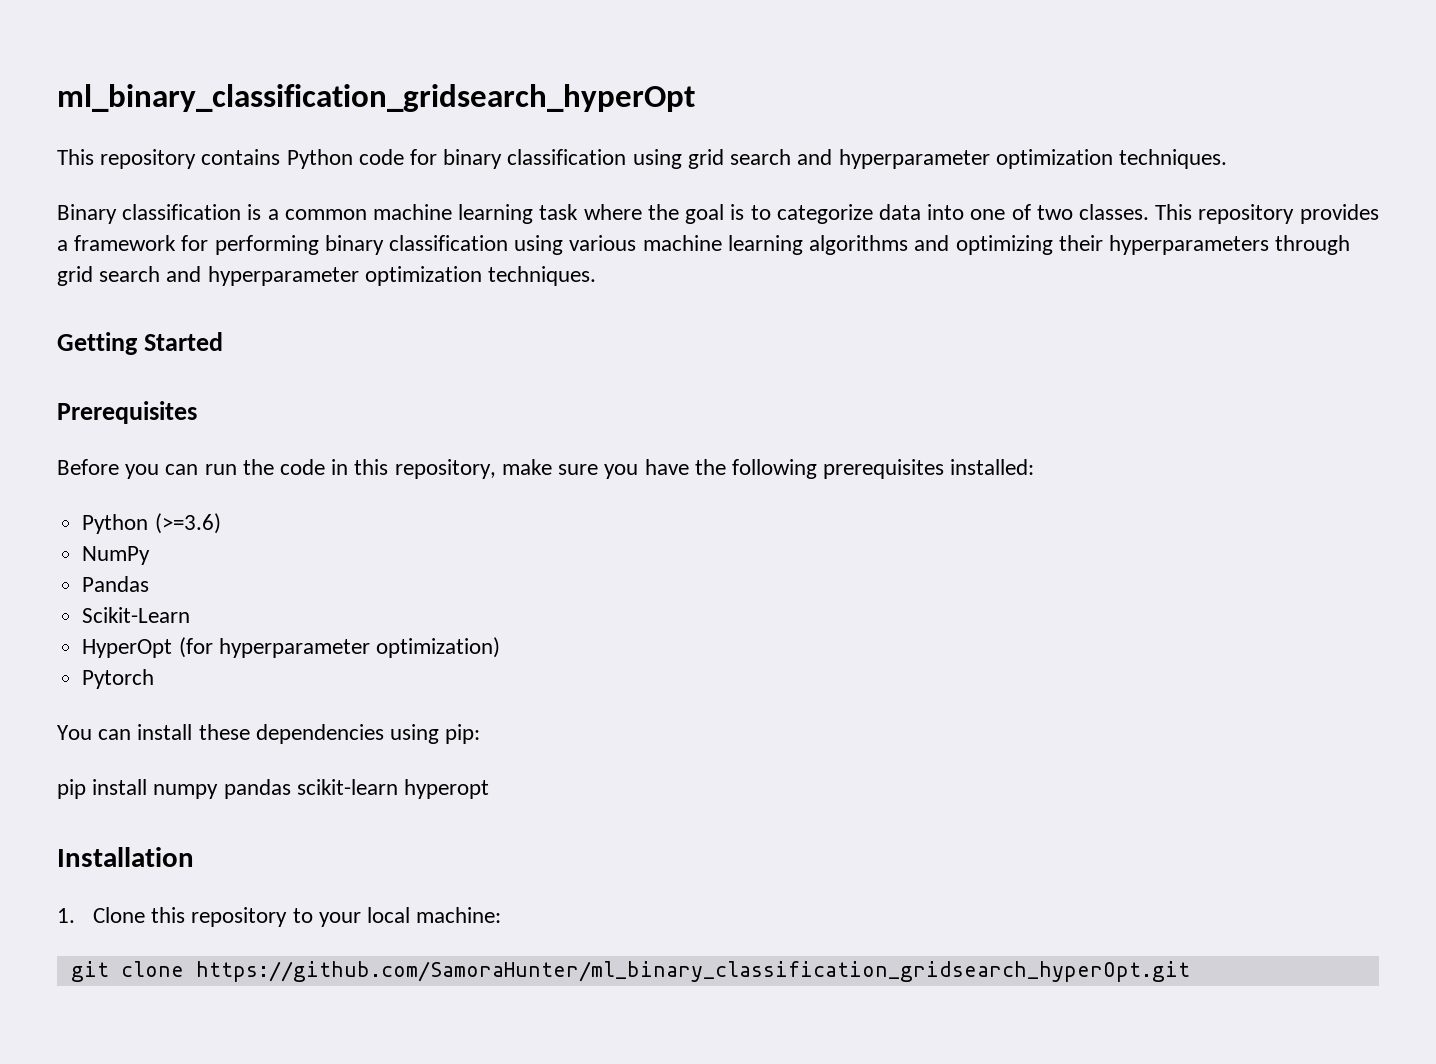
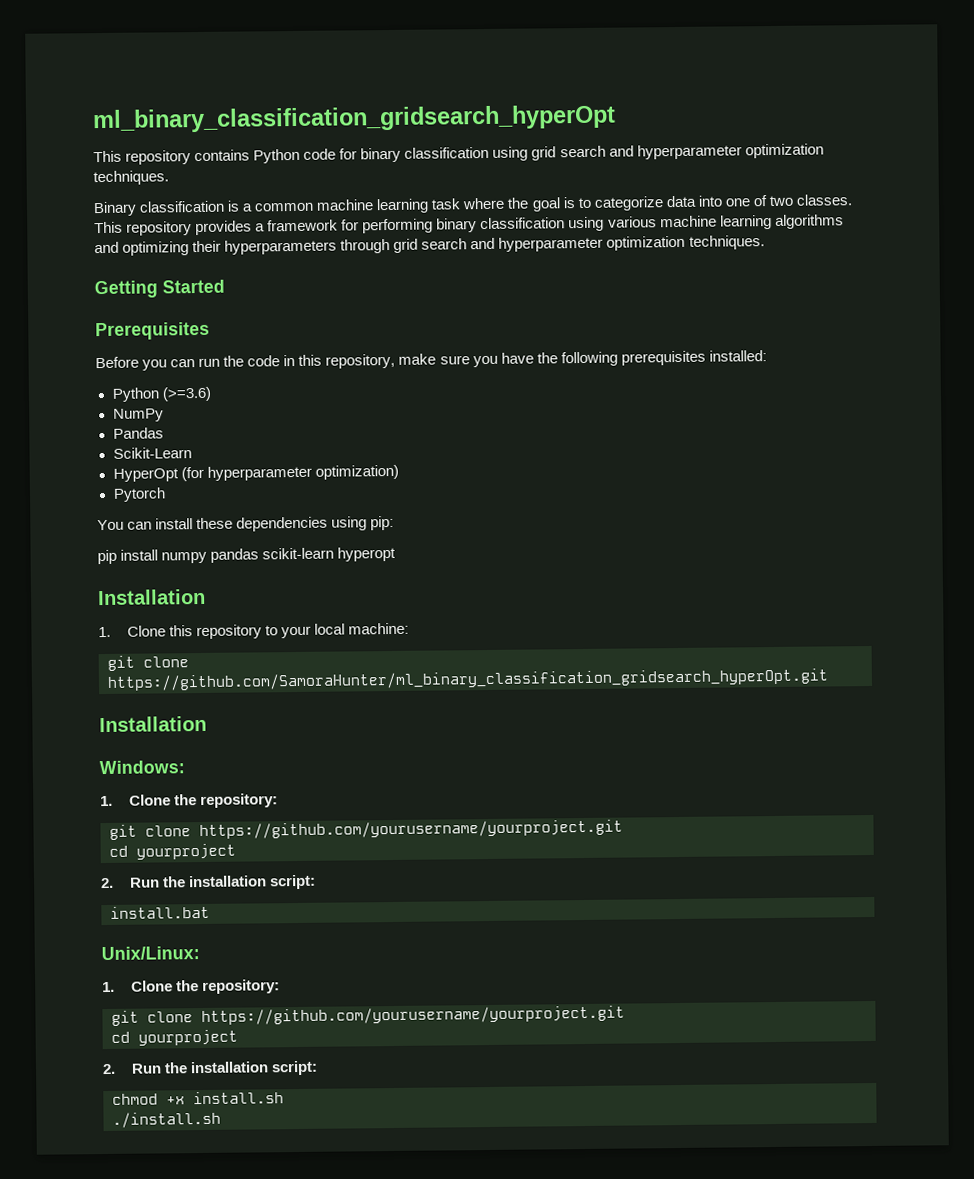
  git clone https://github.com/SamoraHunter/ml_binary_classification_gridsearch_hyperOpt.git
+ Installation
+ Windows:
+ 1. Clone the repository:
+ git clone https://github.com/yourusername/yourproject.git
+ cd yourproject
+ 2. Run the installation script:
+ install.bat
+ Unix/Linux:
+ 1. Clone the repository:
+ git clone https://github.com/yourusername/yourproject.git
+ cd yourproject
+ 2. Run the installation script:
+ chmod +x install.sh
+ ./install.sh

